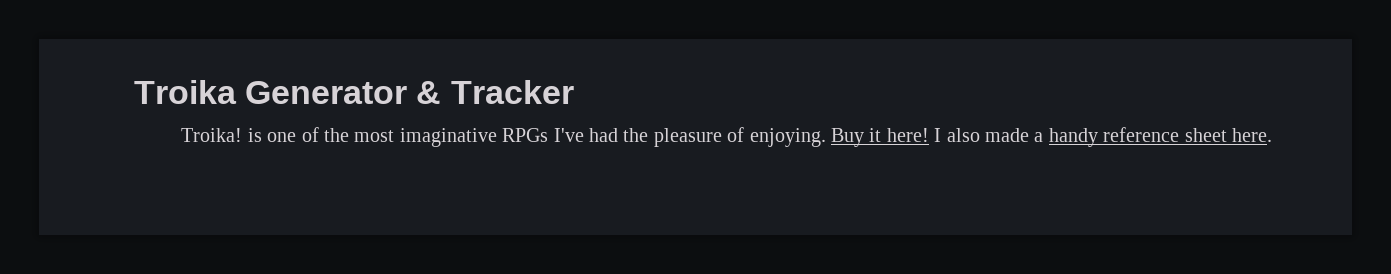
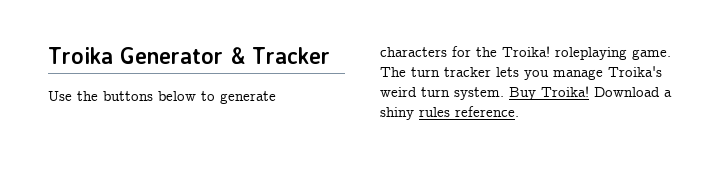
- Troika! is one of the most imaginative RPGs I've had the pleasure of enjoying. Buy it here! I also made a handy reference sheet here.
+ Use the buttons below to generate characters for the Troika! roleplaying game. The turn tracker lets you manage Troika's weird turn system. Buy Troika! Download a shiny rules reference.

